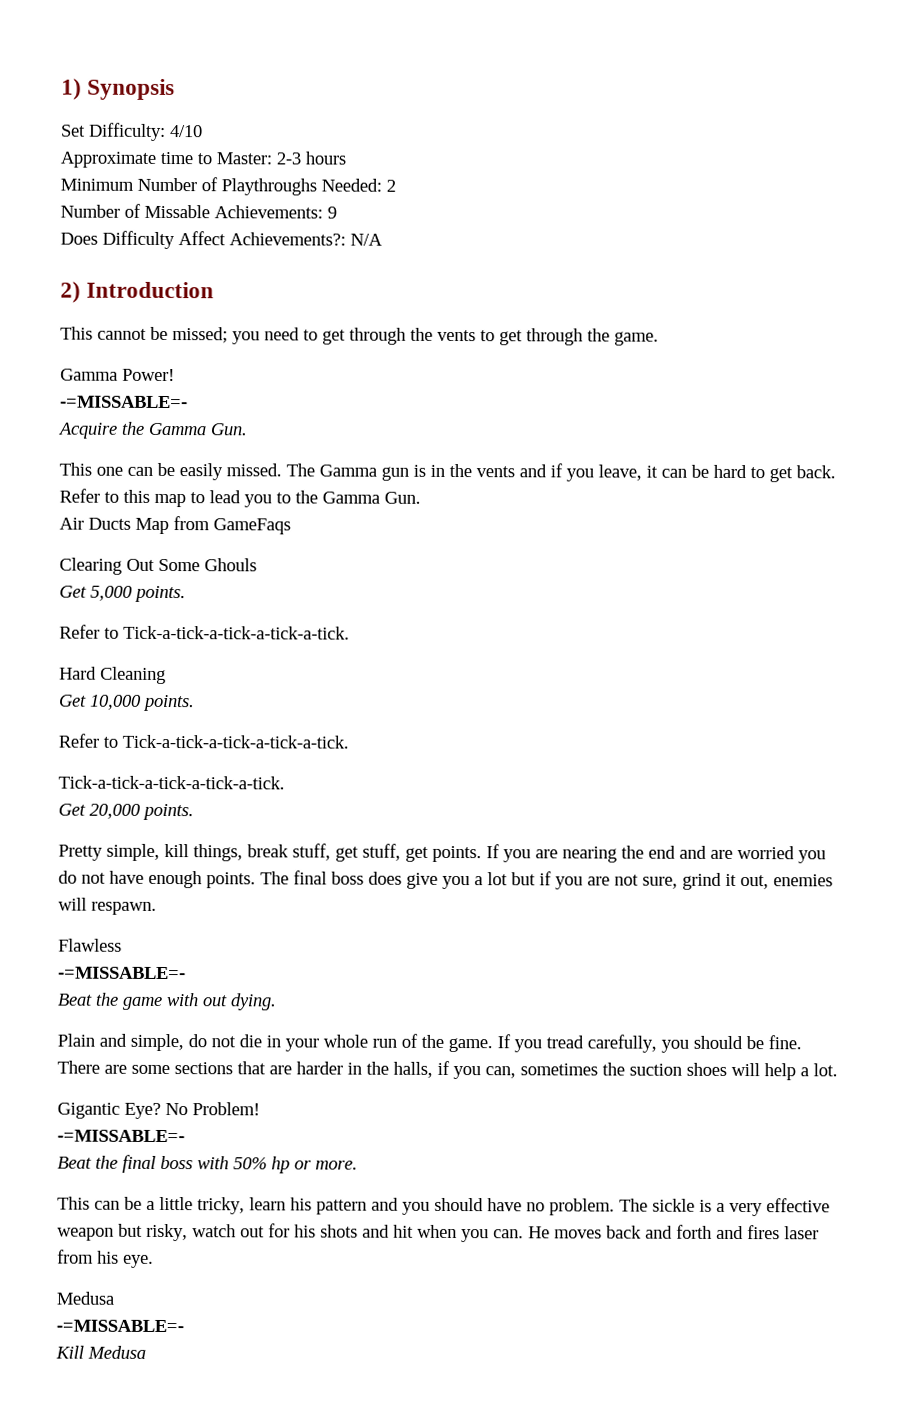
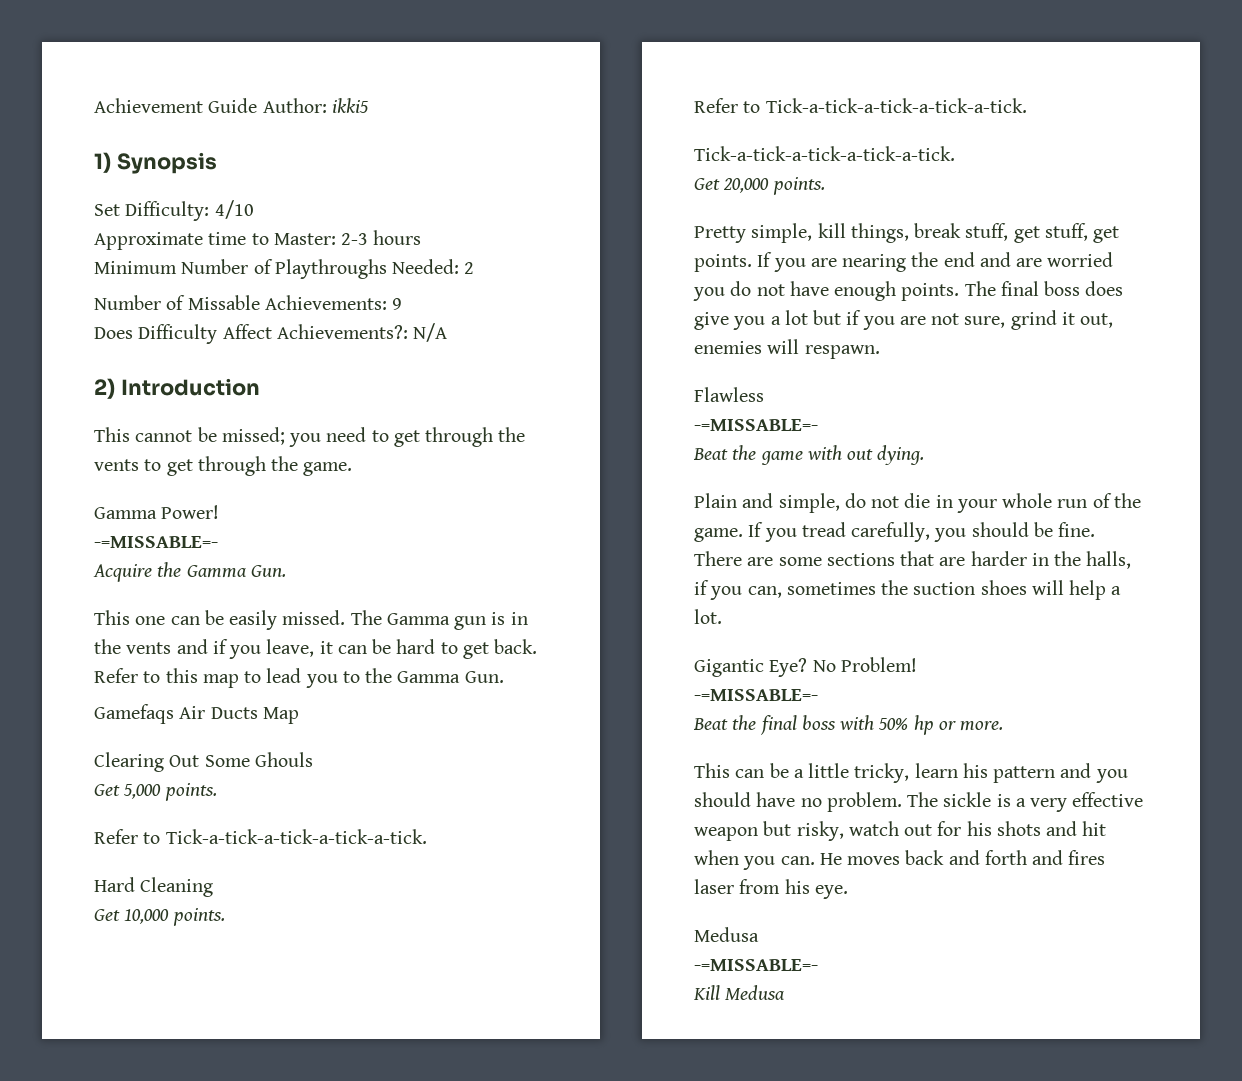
+ Achievement Guide Author: ikki5
- Air Ducts Map from GameFaqs
+ Gamefaqs Air Ducts Map

